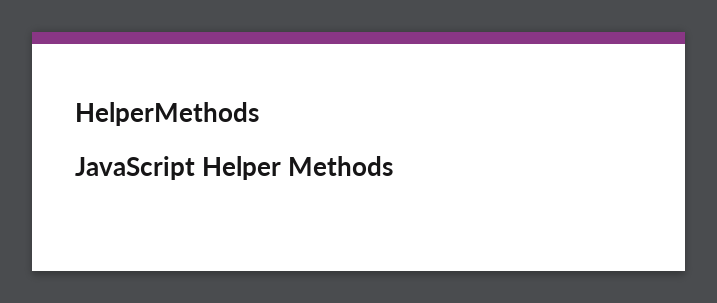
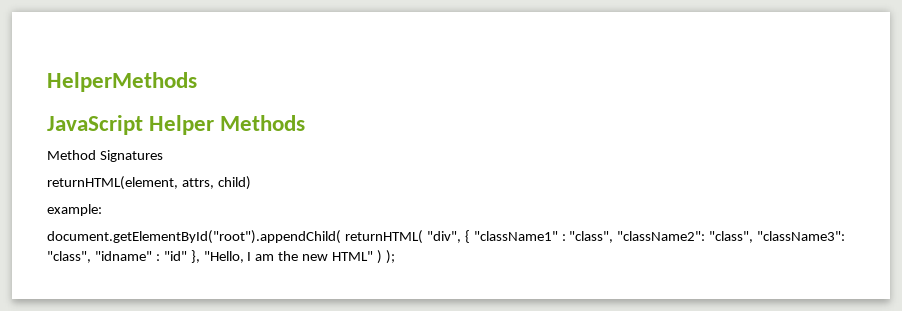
+ Method Signatures
+ returnHTML(element, attrs, child)
+ example:
+ document.getElementById("root").appendChild( returnHTML( "div", { "className1" : "class", "className2": "class", "className3": "class", "idname" : "id" }, "Hello, I am the new HTML" ) );

